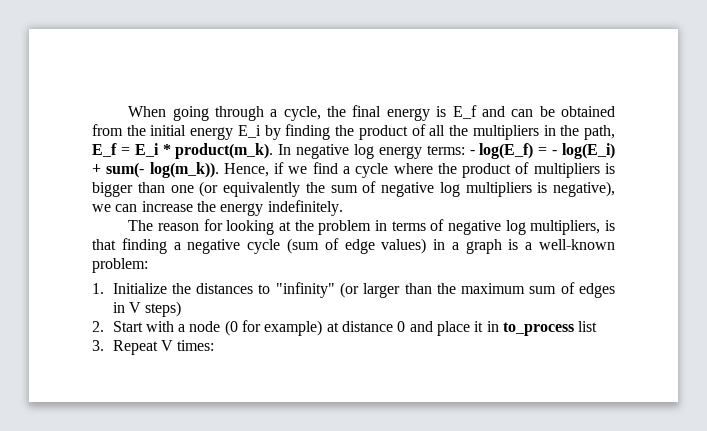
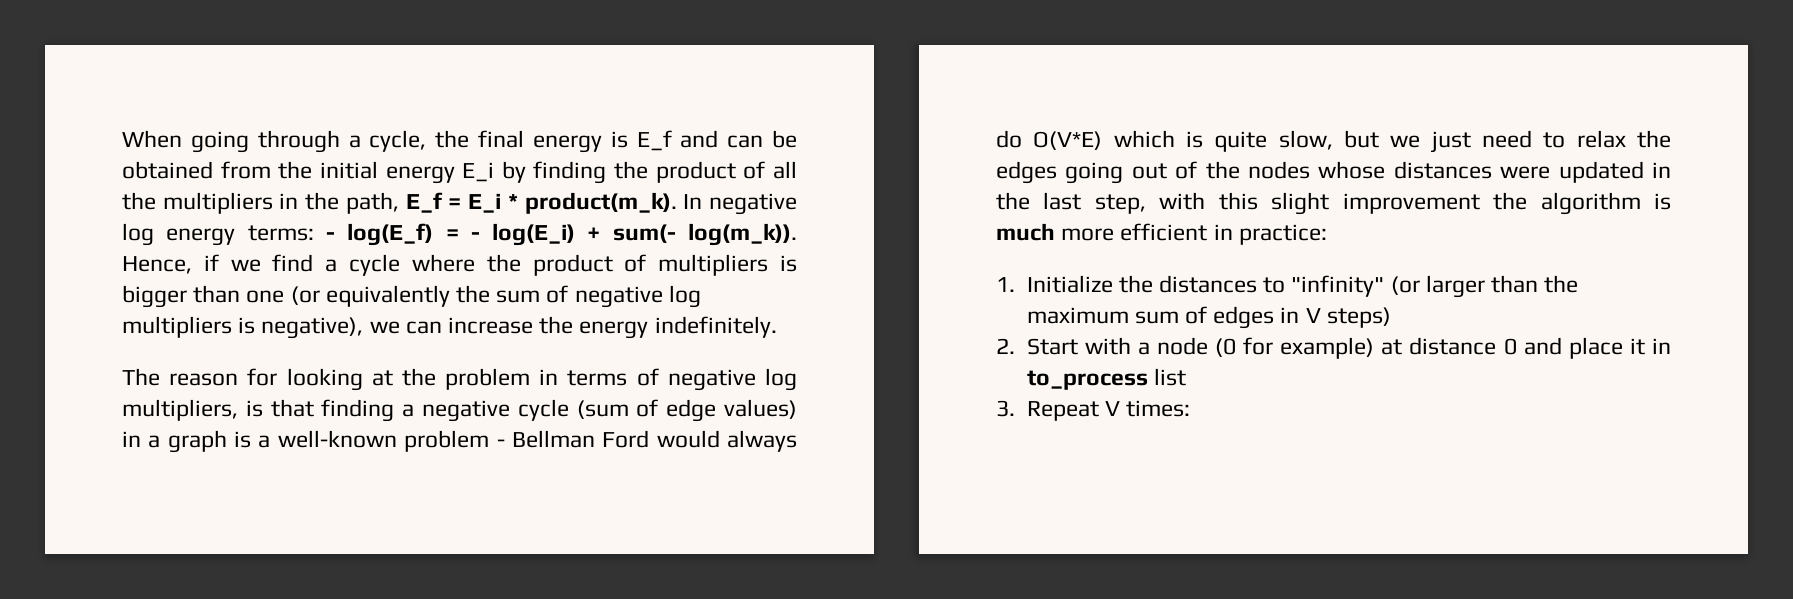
- The reason for looking at the problem in terms of negative log multipliers, is that finding a negative cycle (sum of edge values) in a graph is a well-known problem:
+ The reason for looking at the problem in terms of negative log multipliers, is that finding a negative cycle (sum of edge values) in a graph is a well-known problem - Bellman Ford would always do O(V*E) which is quite slow, but we just need to relax the edges going out of the nodes whose distances were updated in the last step, with this slight improvement the algorithm is much more efficient in practice:

